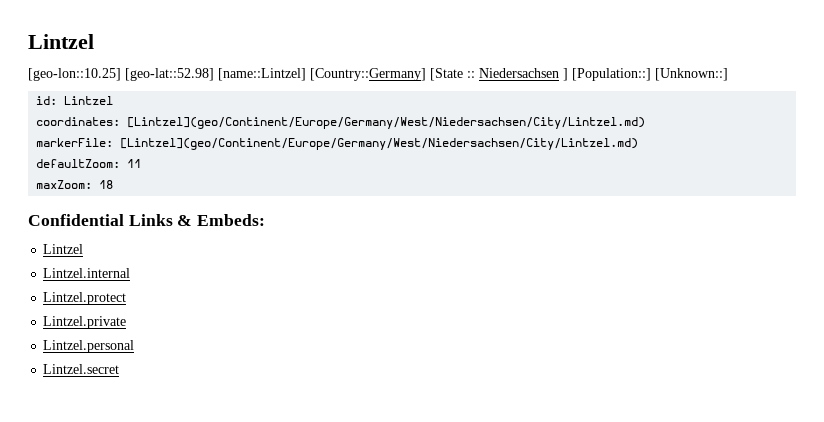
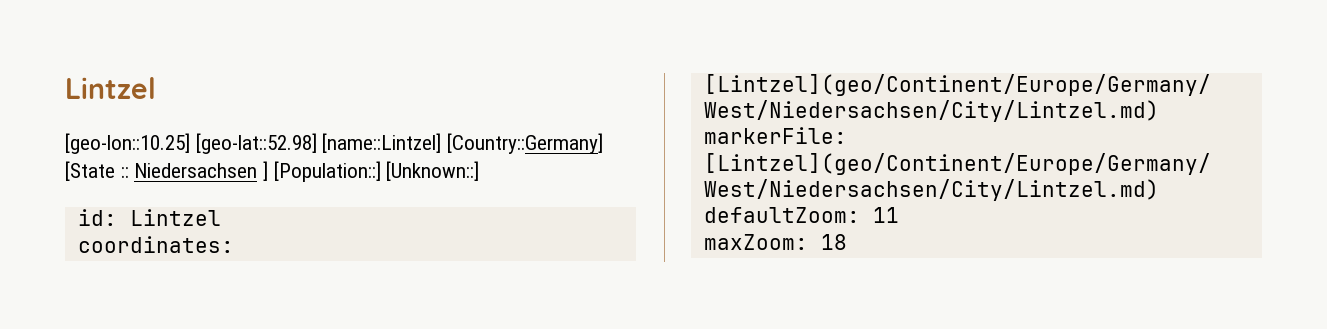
- Confidential Links & Embeds:
- Lintzel
- Lintzel.internal
- Lintzel.protect
- Lintzel.private
- Lintzel.personal
- Lintzel.secret

